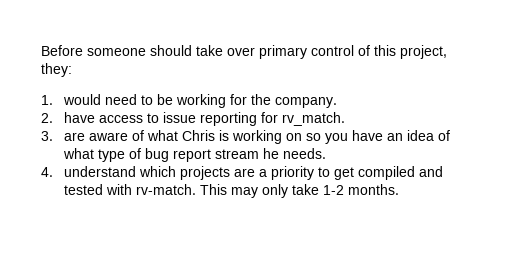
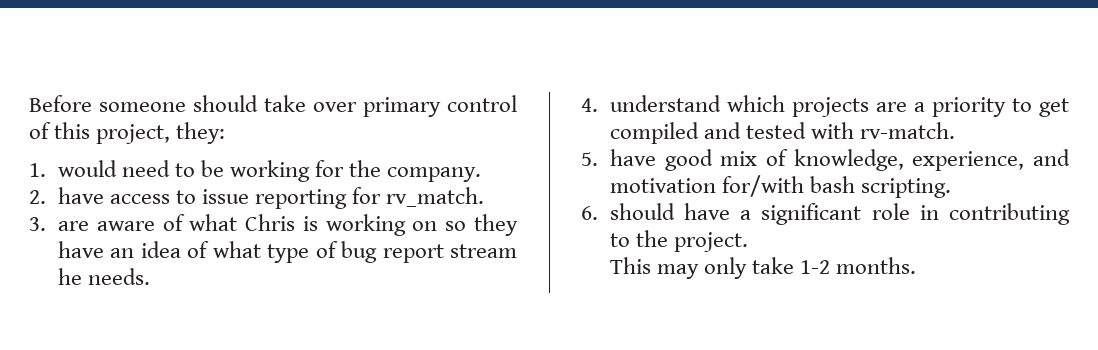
- 3. are aware of what Chris is working on so you have an idea of what type of bug report stream he needs.
+ 3. are aware of what Chris is working on so they have an idea of what type of bug report stream he needs.
- 4. understand which projects are a priority to get compiled and tested with rv-match. This may only take 1-2 months.
+ 4. understand which projects are a priority to get compiled and tested with rv-match.
+ 5. have good mix of knowledge, experience, and motivation for/with bash scripting.
+ 6. should have a significant role in contributing to the project.
+ This may only take 1-2 months.

